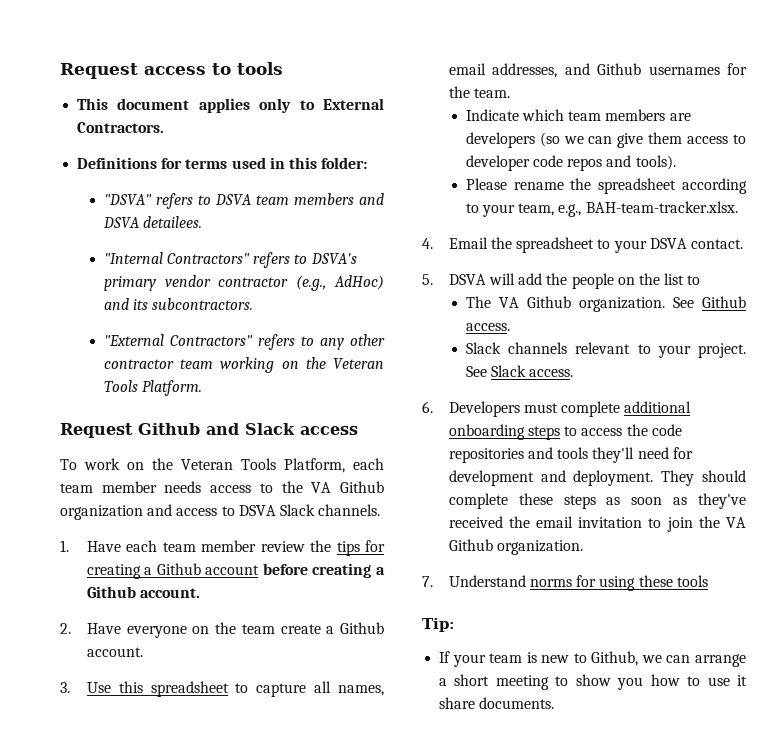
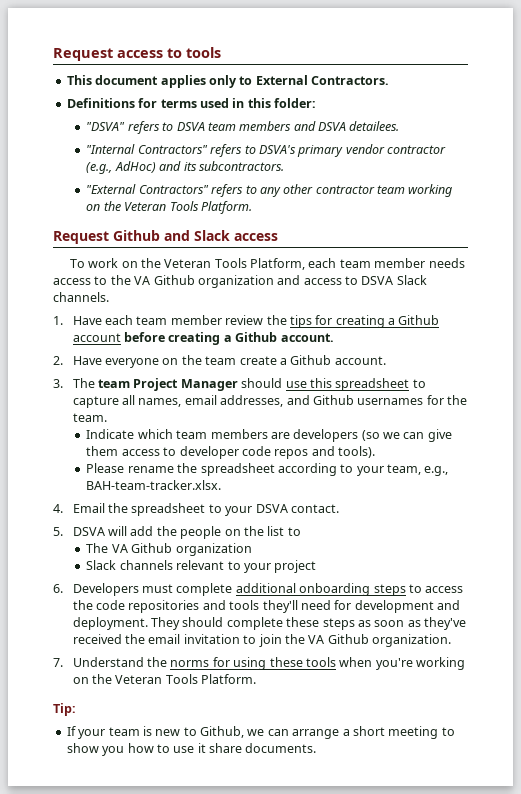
- 3. Use this spreadsheet to capture all names, email addresses, and Github usernames for the team.
+ 3. The team Project Manager should use this spreadsheet to capture all names, email addresses, and Github usernames for the team.
- The VA Github organization. See Github access.
+ The VA Github organization
- Slack channels relevant to your project. See Slack access.
+ Slack channels relevant to your project
- 7. Understand norms for using these tools
+ 7. Understand the norms for using these tools when you're working on the Veteran Tools Platform.

